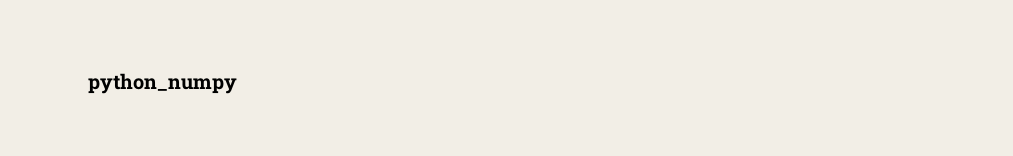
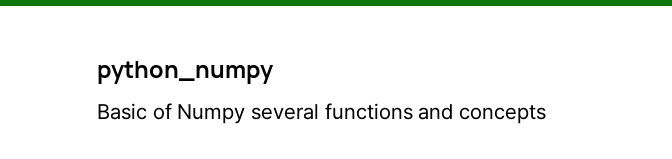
+ Basic of Numpy several functions and concepts

